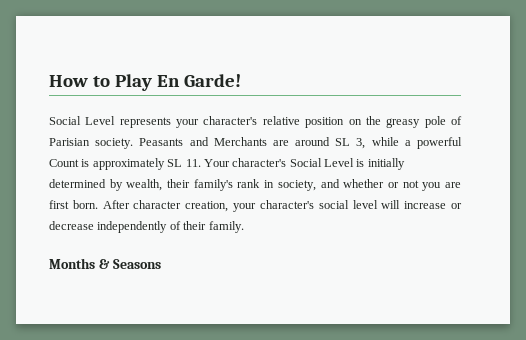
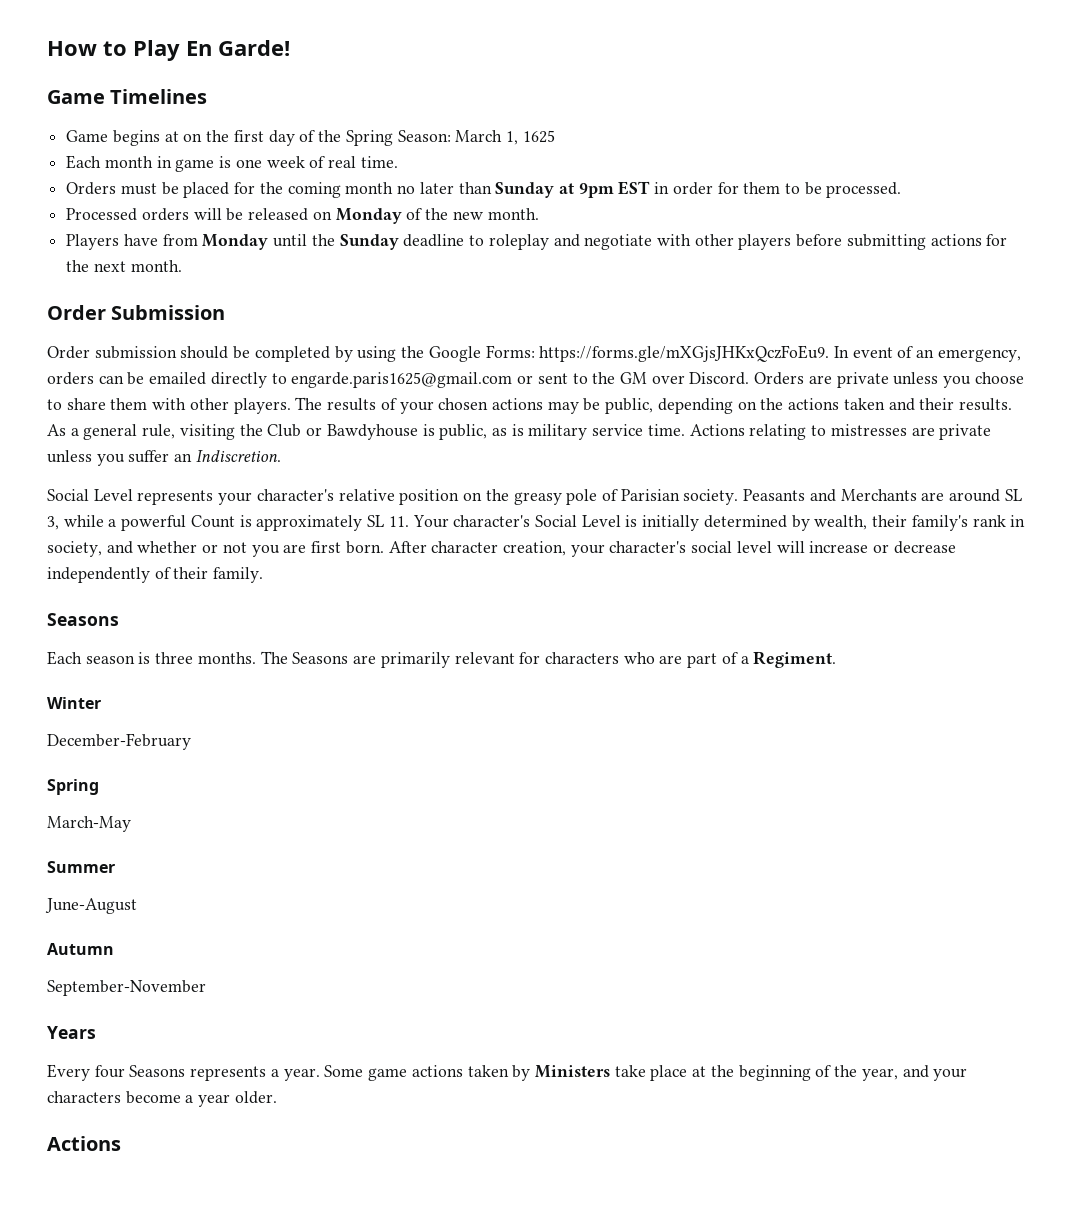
+ Game Timelines
+ Game begins at on the first day of the Spring Season: March 1, 1625
+ Each month in game is one week of real time.
+ Orders must be placed for the coming month no later than Sunday at 9pm EST in order for them to be processed.
+ Processed orders will be released on Monday of the new month.
+ Players have from Monday until the Sunday deadline to roleplay and negotiate with other players before submitting actions for the next month.
+ Order Submission
+ Order submission should be completed by using the Google Forms: https://forms.gle/mXGjsJHKxQczFoEu9. In event of an emergency, orders can be emailed directly to engarde.paris1625@gmail.com or sent to the GM over Discord. Orders are private unless you choose to share them with other players. The results of your chosen actions may be public, depending on the actions taken and their results. As a general rule, visiting the Club or Bawdyhouse is public, as is military service time. Actions relating to mistresses are private unless you suffer an Indiscretion.
  After character creation, your character's social level will increase or decrease independently of their family.
- Months & Seasons
+ Seasons
+ Each season is three months. The Seasons are primarily relevant for characters who are part of a Regiment.
+ Winter
+ December-February
+ Spring
+ March-May
+ Summer
+ June-August
+ Autumn
+ September-November
+ Years
+ Every four Seasons represents a year. Some game actions taken by Ministers take place at the beginning of the year, and your characters become a year older.
+ Actions

